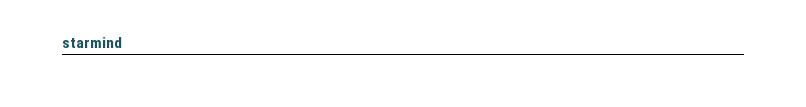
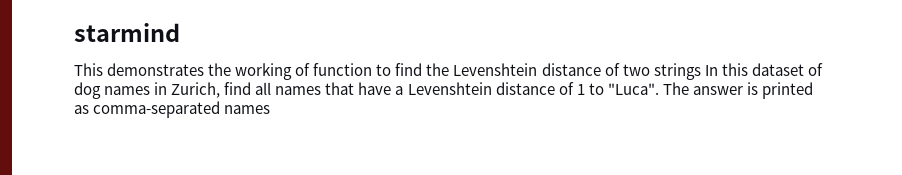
+ This demonstrates the working of function to find the Levenshtein distance of two strings In this dataset of dog names in Zurich, find all names that have a Levenshtein distance of 1 to "Luca". The answer is printed as comma-separated names

